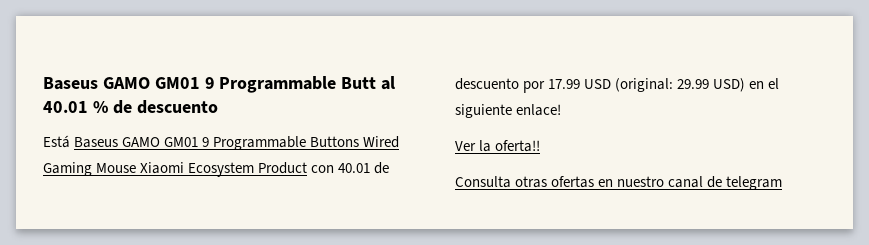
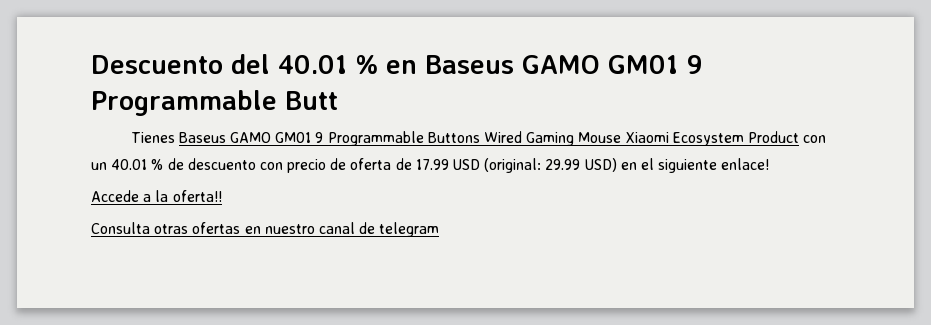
- Baseus GAMO GM01 9 Programmable Butt al 40.01 % de descuento
- Está Baseus GAMO GM01 9 Programmable Buttons Wired Gaming Mouse Xiaomi Ecosystem Product con 40.01 de descuento por 17.99 USD (original: 29.99 USD) en el siguiente enlace!
+ Descuento del 40.01 % en Baseus GAMO GM01 9 Programmable Butt
+ Tienes Baseus GAMO GM01 9 Programmable Buttons Wired Gaming Mouse Xiaomi Ecosystem Product con un 40.01 % de descuento con precio de oferta de 17.99 USD (original: 29.99 USD) en el siguiente enlace!
- Ver la oferta!!
+ Accede a la oferta!!

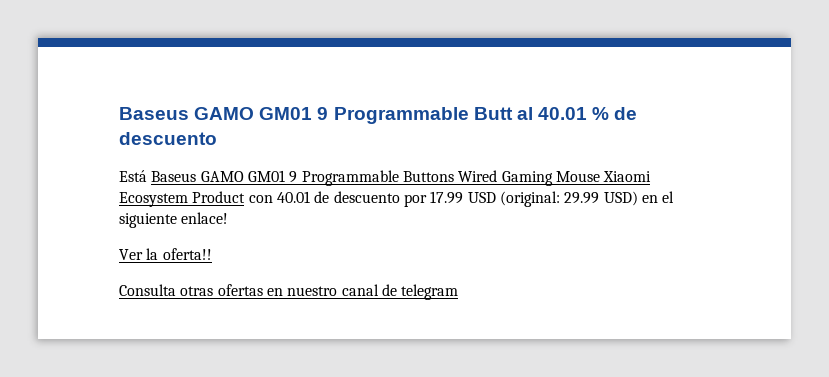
- Descuento del 40.01 % en Baseus GAMO GM01 9 Programmable Butt
- Tienes Baseus GAMO GM01 9 Programmable Buttons Wired Gaming Mouse Xiaomi Ecosystem Product con un 40.01 % de descuento con precio de oferta de 17.99 USD (original: 29.99 USD) en el siguiente enlace!
+ Baseus GAMO GM01 9 Programmable Butt al 40.01 % de descuento
+ Está Baseus GAMO GM01 9 Programmable Buttons Wired Gaming Mouse Xiaomi Ecosystem Product con 40.01 de descuento por 17.99 USD (original: 29.99 USD) en el siguiente enlace!
- Accede a la oferta!!
+ Ver la oferta!!

